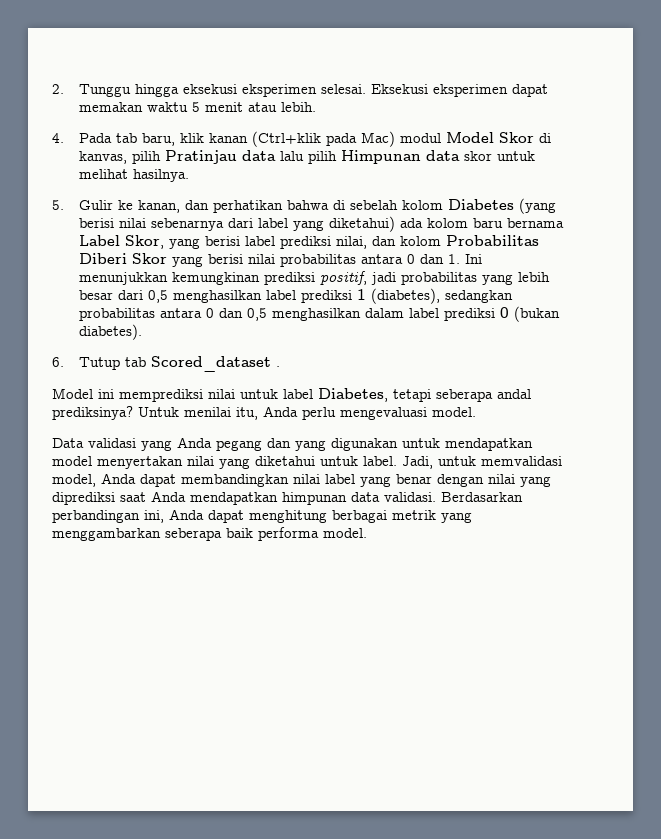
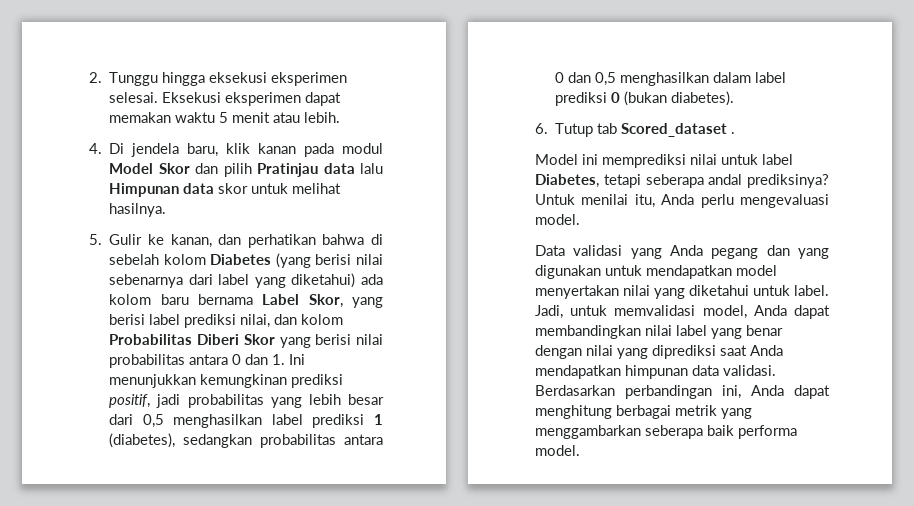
- 4. Pada tab baru, klik kanan (Ctrl+klik pada Mac) modul Model Skor di kanvas, pilih Pratinjau data lalu pilih Himpunan data skor untuk melihat hasilnya.
+ 4. Di jendela baru, klik kanan pada modul Model Skor dan pilih Pratinjau data lalu Himpunan data skor untuk melihat hasilnya.

